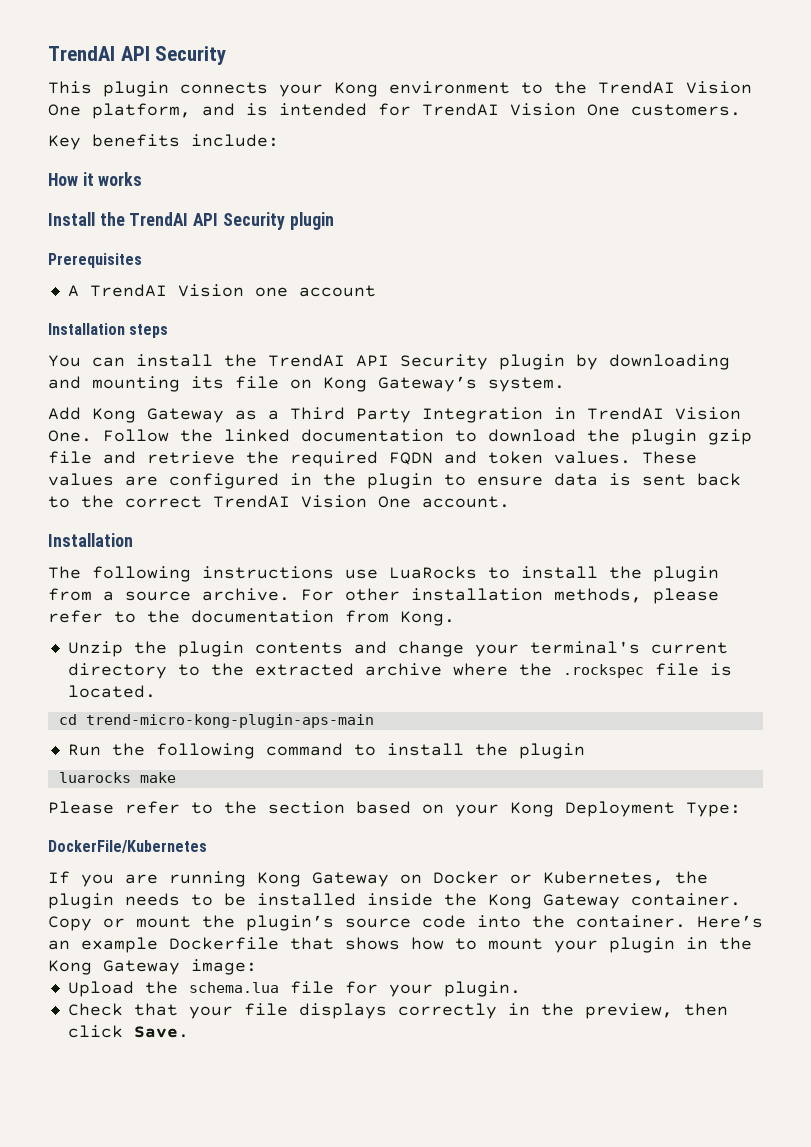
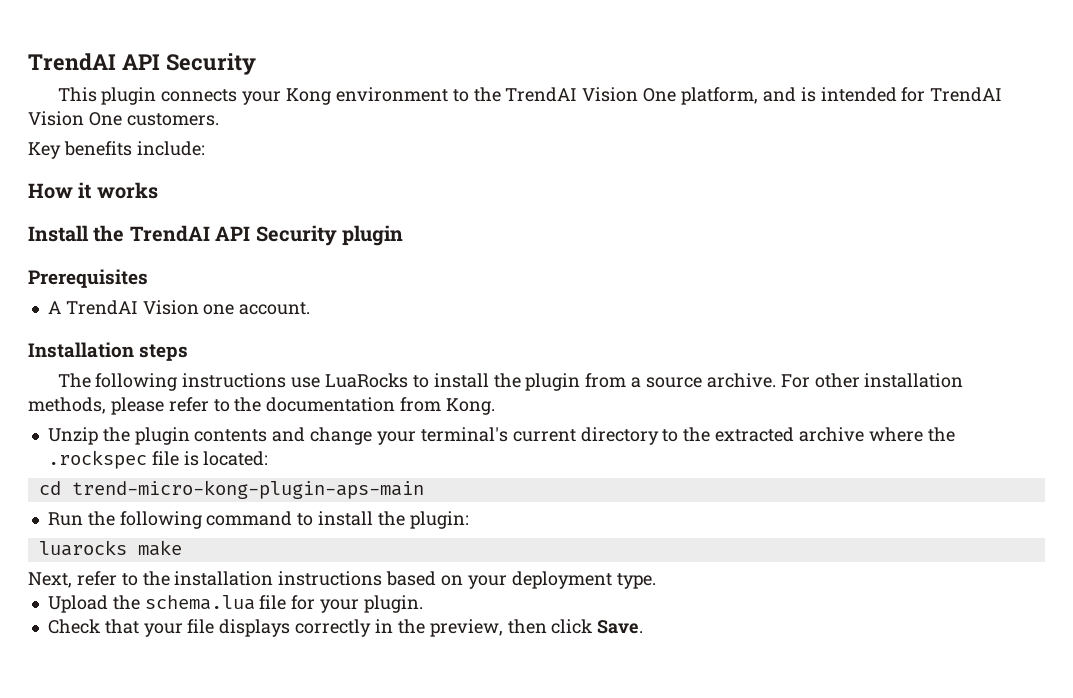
- A TrendAI Vision one account
+ A TrendAI Vision one account.
- You can install the TrendAI API Security plugin by downloading and mounting its file on Kong Gateway’s system.
- Add Kong Gateway as a Third Party Integration in TrendAI Vision One. Follow the linked documentation to download the plugin gzip file and retrieve the required FQDN and token values. These values are configured in the plugin to ensure data is sent back to the correct TrendAI Vision One account.
- Installation
- Unzip the plugin contents and change your terminal's current directory to the extracted archive where the .rockspec file is located.
+ Unzip the plugin contents and change your terminal's current directory to the extracted archive where the .rockspec file is located:
- Run the following command to install the plugin
+ Run the following command to install the plugin:
- Please refer to the section based on your Kong Deployment Type:
- DockerFile/Kubernetes
- If you are running Kong Gateway on Docker or Kubernetes, the plugin needs to be installed inside the Kong Gateway container. Copy or mount the plugin’s source code into the container. Here’s an example Dockerfile that shows how to mount your plugin in the Kong Gateway image:
+ Next, refer to the installation instructions based on your deployment type.

